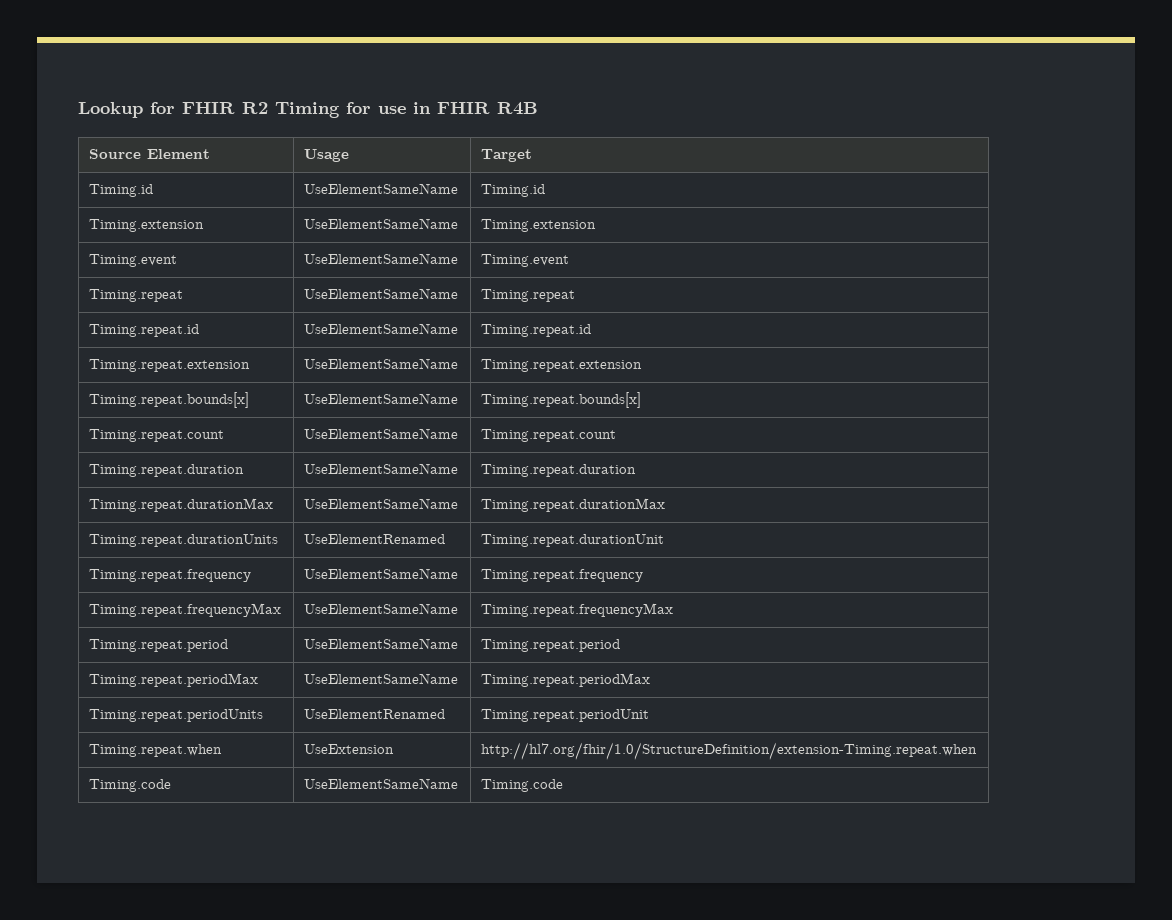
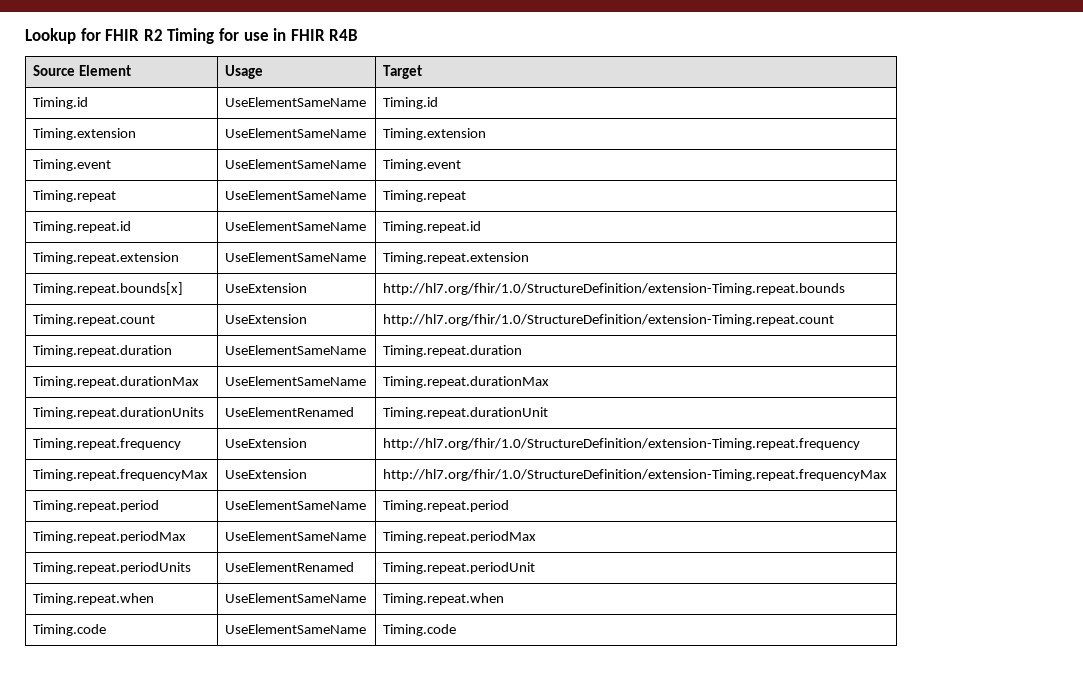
- Timing.repeat.bounds[x] | UseElementSameName | Timing.repeat.bounds[x]
+ Timing.repeat.bounds[x] | UseExtension | http://hl7.org/fhir/1.0/StructureDefinition/extension-Timing.repeat.bounds
- Timing.repeat.count | UseElementSameName | Timing.repeat.count
+ Timing.repeat.count | UseExtension | http://hl7.org/fhir/1.0/StructureDefinition/extension-Timing.repeat.count
- Timing.repeat.frequency | UseElementSameName | Timing.repeat.frequency
+ Timing.repeat.frequency | UseExtension | http://hl7.org/fhir/1.0/StructureDefinition/extension-Timing.repeat.frequency
- Timing.repeat.frequencyMax | UseElementSameName | Timing.repeat.frequencyMax
+ Timing.repeat.frequencyMax | UseExtension | http://hl7.org/fhir/1.0/StructureDefinition/extension-Timing.repeat.frequencyMax
- Timing.repeat.when | UseExtension | http://hl7.org/fhir/1.0/StructureDefinition/extension-Timing.repeat.when
+ Timing.repeat.when | UseElementSameName | Timing.repeat.when

